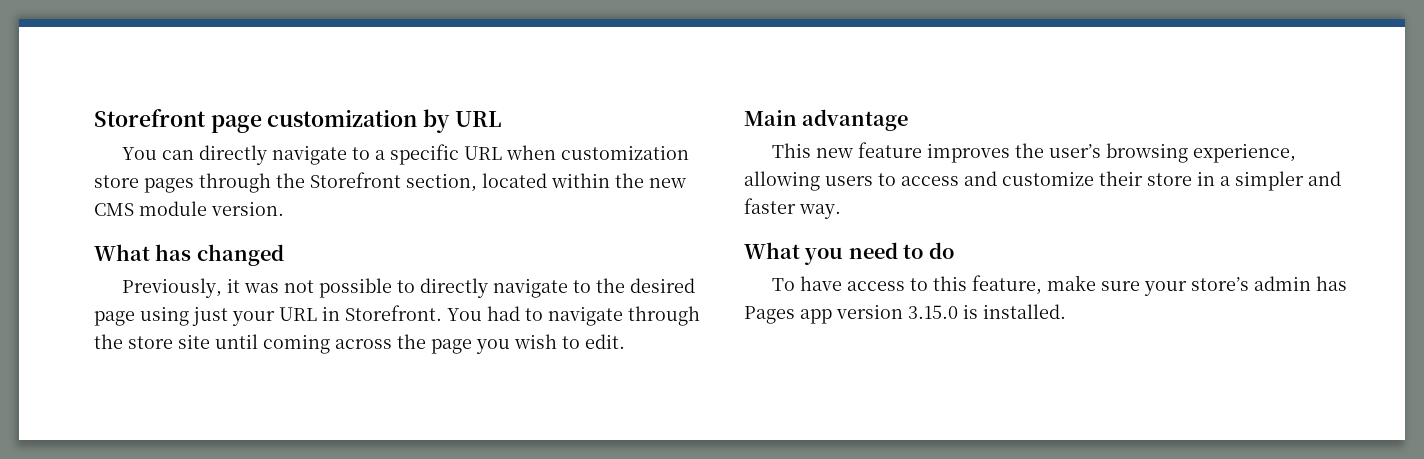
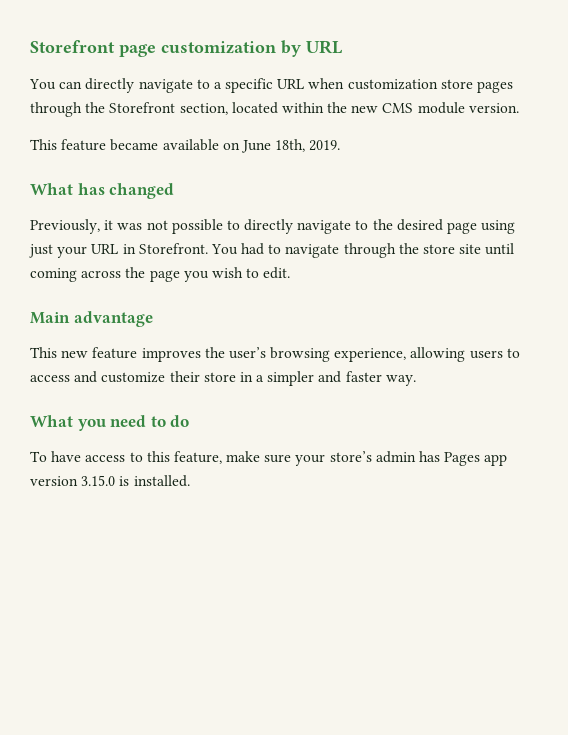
+ This feature became available on June 18th, 2019.

